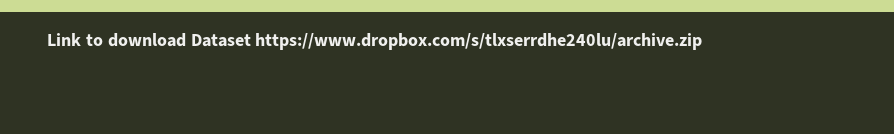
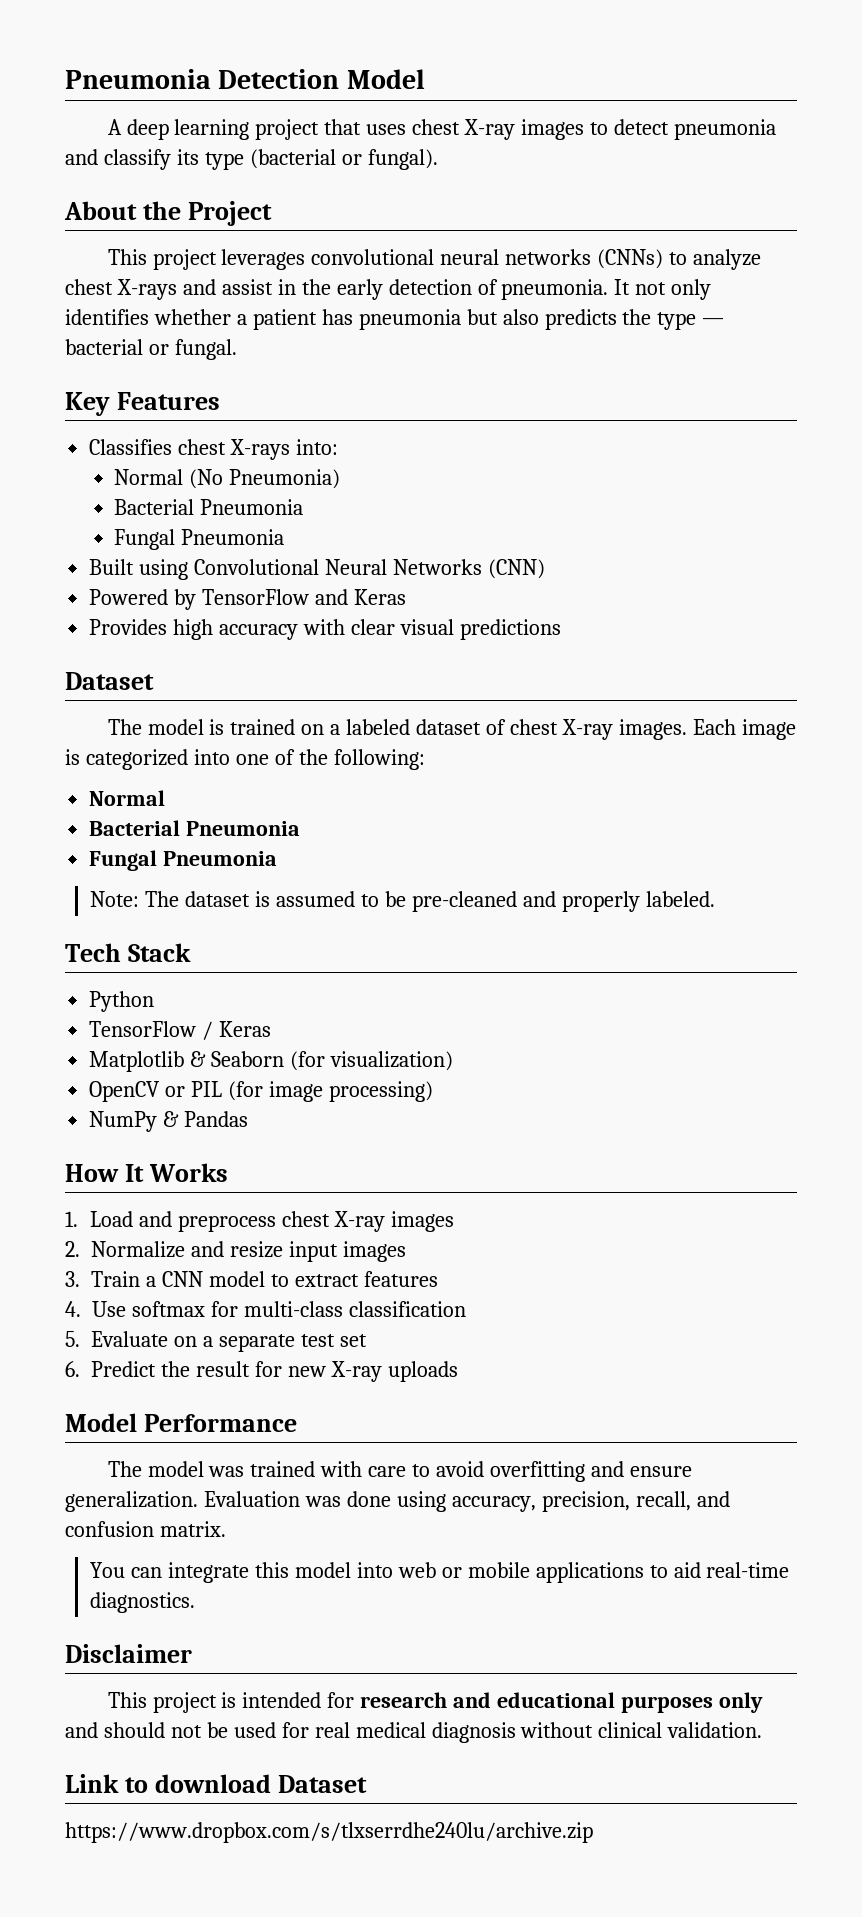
+ Pneumonia Detection Model
+ A deep learning project that uses chest X-ray images to detect pneumonia and classify its type (bacterial or fungal).
+ About the Project
+ This project leverages convolutional neural networks (CNNs) to analyze chest X-rays and assist in the early detection of pneumonia. It not only identifies whether a patient has pneumonia but also predicts the type — bacterial or fungal.
+ Key Features
+ Classifies chest X-rays into:
+ Normal (No Pneumonia)
+ Bacterial Pneumonia
+ Fungal Pneumonia
+ Built using Convolutional Neural Networks (CNN)
+ Powered by TensorFlow and Keras
+ Provides high accuracy with clear visual predictions
+ Dataset
+ The model is trained on a labeled dataset of chest X-ray images. Each image is categorized into one of the following:
+ Normal
+ Bacterial Pneumonia
+ Fungal Pneumonia
+ Note: The dataset is assumed to be pre-cleaned and properly labeled.
+ Tech Stack
+ Python
+ TensorFlow / Keras
+ Matplotlib & Seaborn (for visualization)
+ OpenCV or PIL (for image processing)
+ NumPy & Pandas
+ How It Works
+ 1. Load and preprocess chest X-ray images
+ 2. Normalize and resize input images
+ 3. Train a CNN model to extract features
+ 4. Use softmax for multi-class classification
+ 5. Evaluate on a separate test set
+ 6. Predict the result for new X-ray uploads
+ Model Performance
+ The model was trained with care to avoid overfitting and ensure generalization. Evaluation was done using accuracy, precision, recall, and confusion matrix.
+ You can integrate this model into web or mobile applications to aid real-time diagnostics.
+ Disclaimer
+ This project is intended for research and educational purposes only and should not be used for real medical diagnosis without clinical validation.
- Link to download Dataset https://www.dropbox.com/s/tlxserrdhe240lu/archive.zip
+ Link to download Dataset
+ https://www.dropbox.com/s/tlxserrdhe240lu/archive.zip

